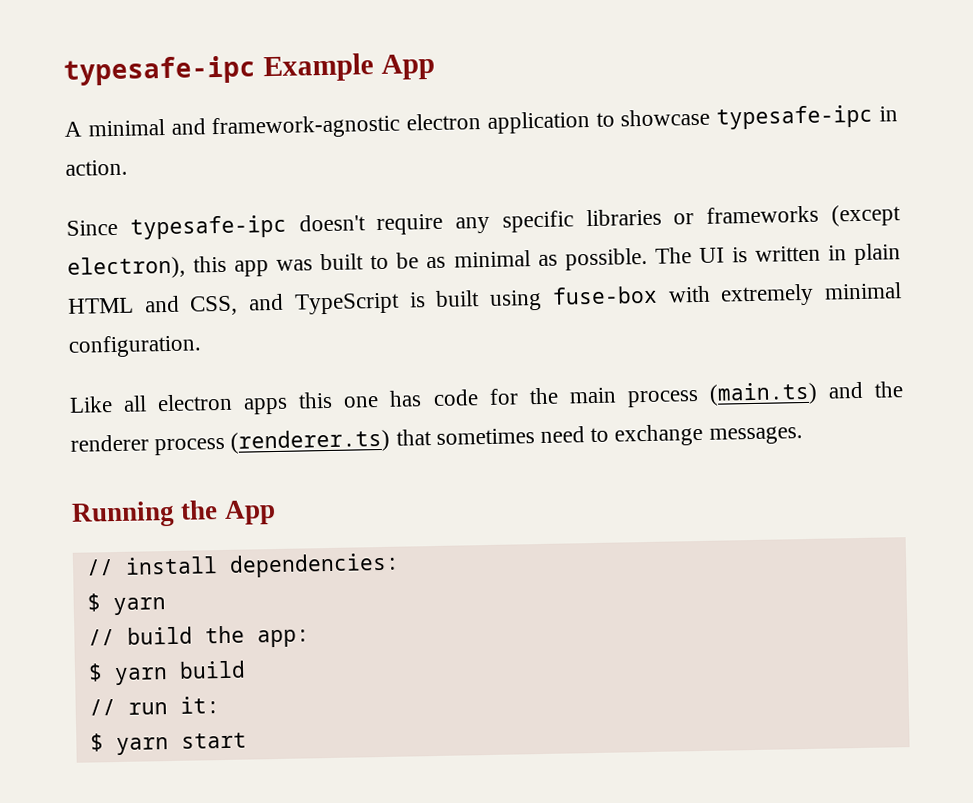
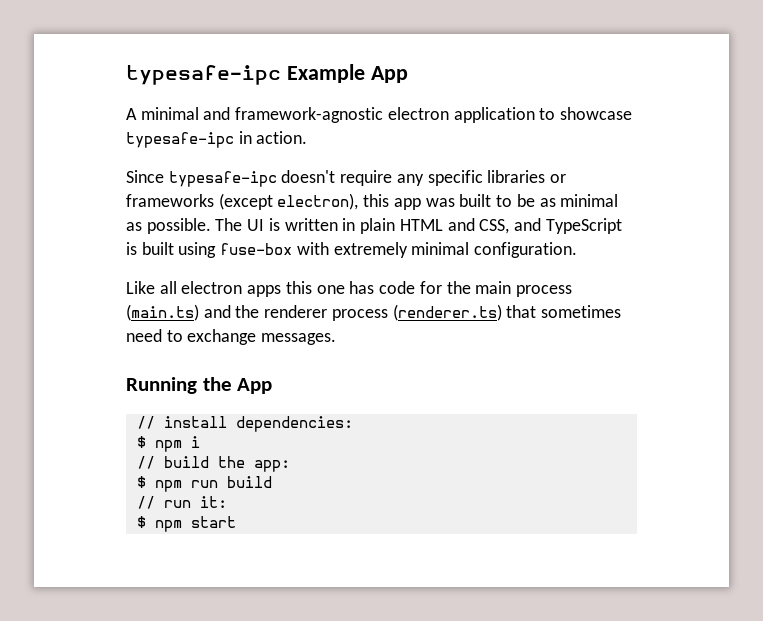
  // install dependencies:
- $ yarn
+ $ npm i
- $ yarn build
+ $ npm run build
- $ yarn start
+ $ npm start

